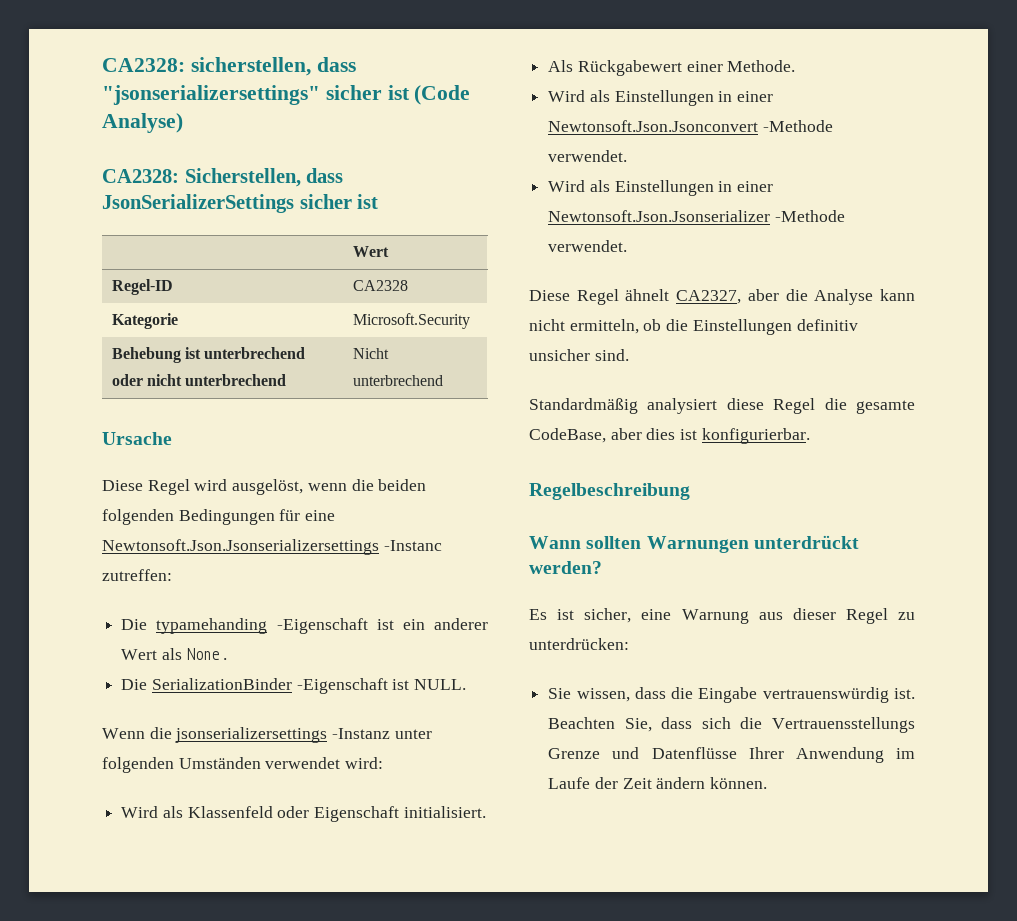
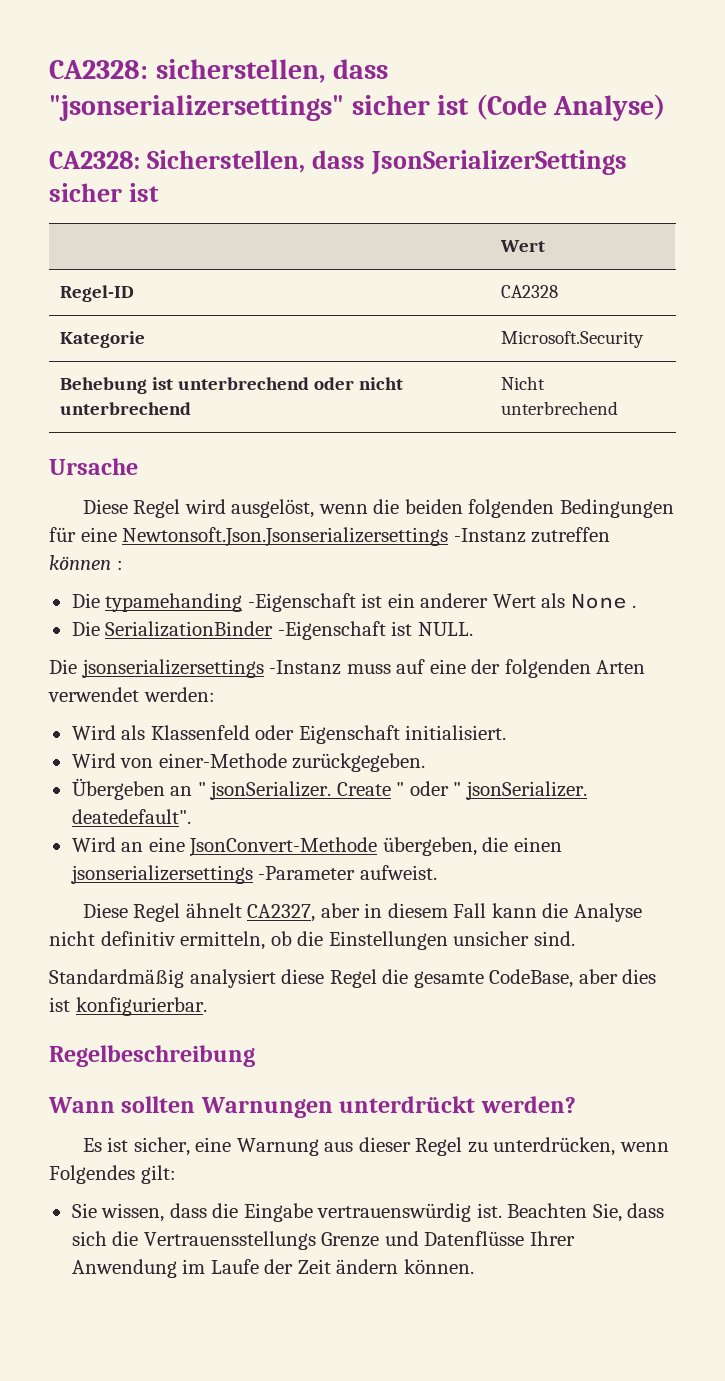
- Diese Regel wird ausgelöst, wenn die beiden folgenden Bedingungen für eine Newtonsoft.Json.Jsonserializersettings -Instanc zutreffen:
+ Diese Regel wird ausgelöst, wenn die beiden folgenden Bedingungen für eine Newtonsoft.Json.Jsonserializersettings -Instanz zutreffen können :
- Wenn die jsonserializersettings -Instanz unter folgenden Umständen verwendet wird:
+ Die jsonserializersettings -Instanz muss auf eine der folgenden Arten verwendet werden:
- Als Rückgabewert einer Methode.
- Wird als Einstellungen in einer Newtonsoft.Json.Jsonconvert -Methode verwendet.
- Wird als Einstellungen in einer Newtonsoft.Json.Jsonserializer -Methode verwendet.
+ Wird von einer-Methode zurückgegeben.
+ Übergeben an " jsonSerializer. Create " oder " jsonSerializer. deatedefault".
+ Wird an eine JsonConvert-Methode übergeben, die einen jsonserializersettings -Parameter aufweist.
- Diese Regel ähnelt CA2327, aber die Analyse kann nicht ermitteln, ob die Einstellungen definitiv unsicher sind.
+ Diese Regel ähnelt CA2327, aber in diesem Fall kann die Analyse nicht definitiv ermitteln, ob die Einstellungen unsicher sind.
- Es ist sicher, eine Warnung aus dieser Regel zu unterdrücken:
+ Es ist sicher, eine Warnung aus dieser Regel zu unterdrücken, wenn Folgendes gilt:

